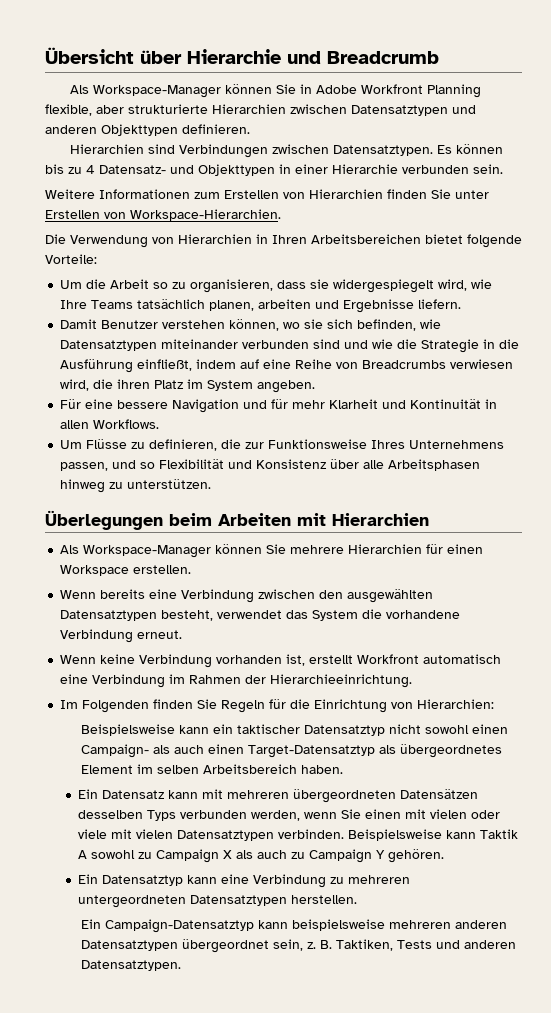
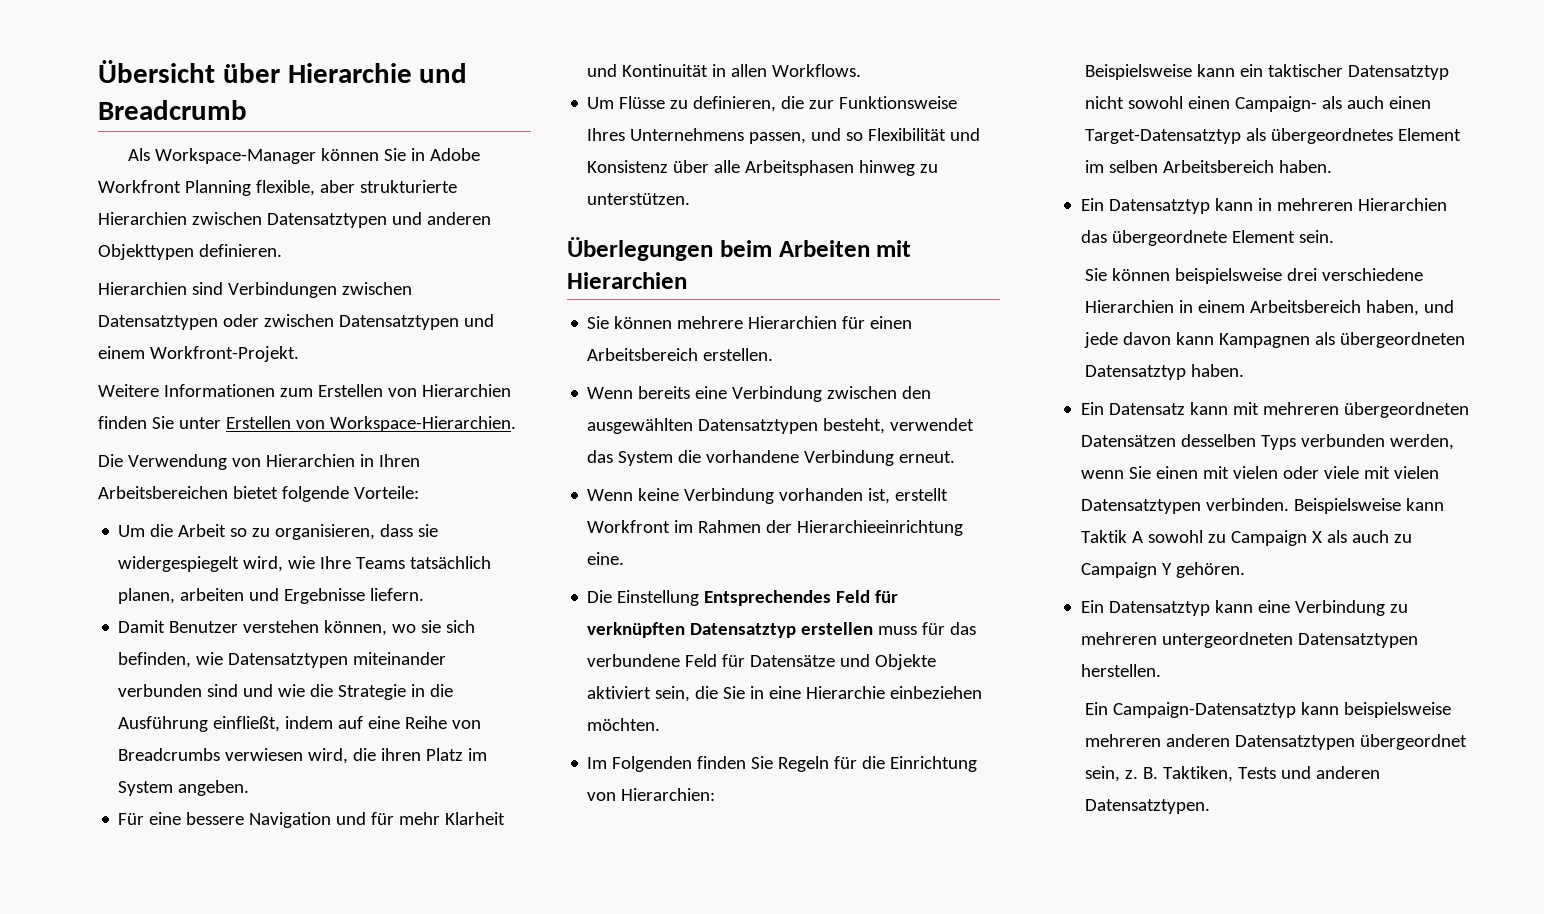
- Hierarchien sind Verbindungen zwischen Datensatztypen. Es können bis zu 4 Datensatz- und Objekttypen in einer Hierarchie verbunden sein.
+ Hierarchien sind Verbindungen zwischen Datensatztypen oder zwischen Datensatztypen und einem Workfront-Projekt.
- Als Workspace-Manager können Sie mehrere Hierarchien für einen Workspace erstellen.
+ Sie können mehrere Hierarchien für einen Arbeitsbereich erstellen.
- Wenn keine Verbindung vorhanden ist, erstellt Workfront automatisch eine Verbindung im Rahmen der Hierarchieeinrichtung.
+ Wenn keine Verbindung vorhanden ist, erstellt Workfront im Rahmen der Hierarchieeinrichtung eine.
+ Die Einstellung Entsprechendes Feld für verknüpften Datensatztyp erstellen muss für das verbundene Feld für Datensätze und Objekte aktiviert sein, die Sie in eine Hierarchie einbeziehen möchten.
+ Ein Datensatztyp kann in mehreren Hierarchien das übergeordnete Element sein.
+ Sie können beispielsweise drei verschiedene Hierarchien in einem Arbeitsbereich haben, und jede davon kann Kampagnen als übergeordneten Datensatztyp haben.

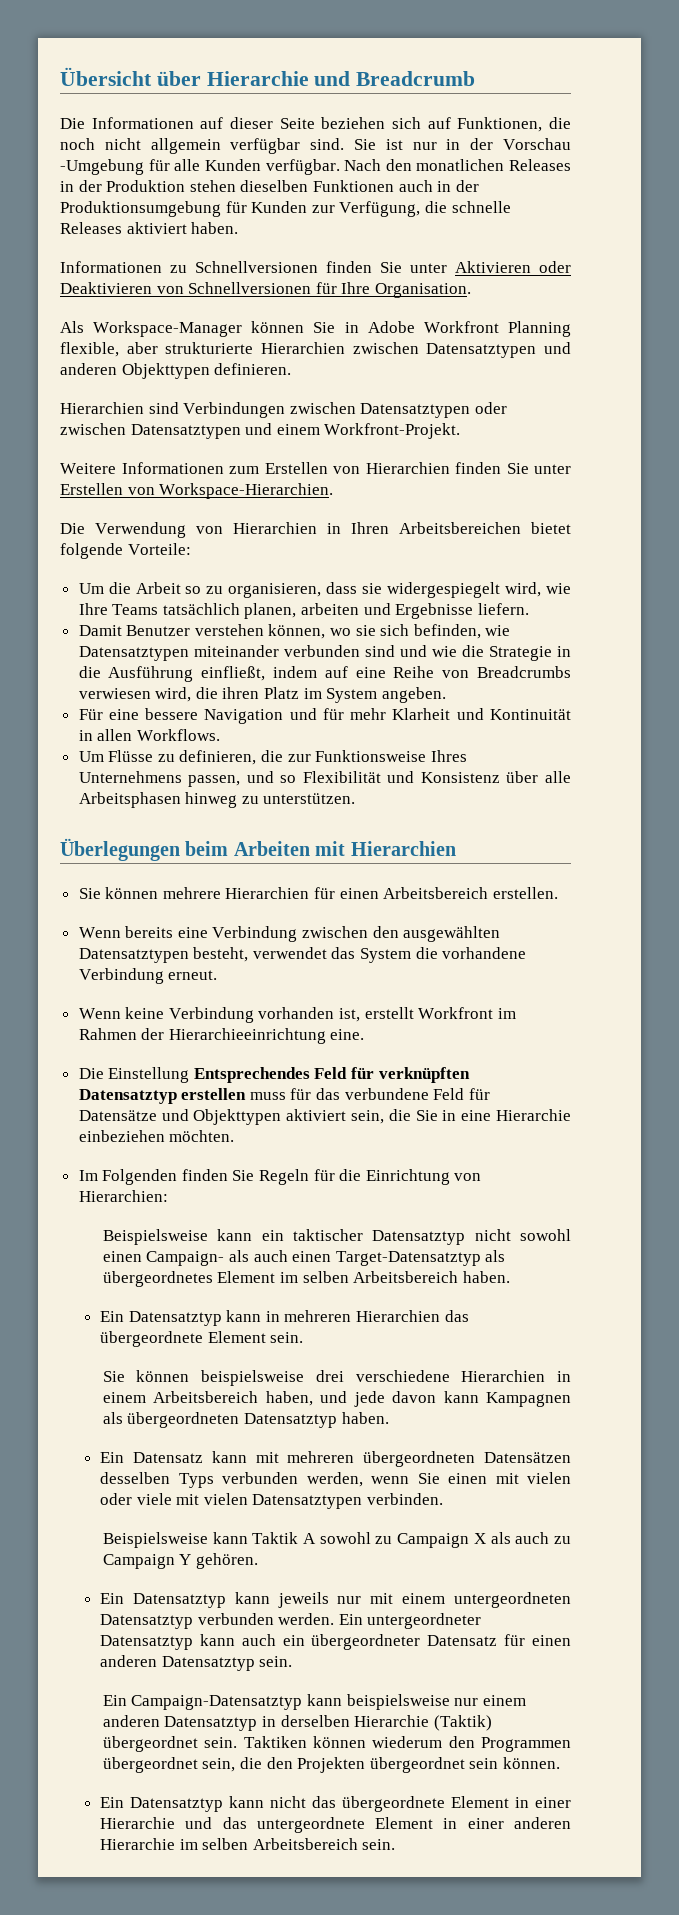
+ Die Informationen auf dieser Seite beziehen sich auf Funktionen, die noch nicht allgemein verfügbar sind. Sie ist nur in der Vorschau -Umgebung für alle Kunden verfügbar. Nach den monatlichen Releases in der Produktion stehen dieselben Funktionen auch in der Produktionsumgebung für Kunden zur Verfügung, die schnelle Releases aktiviert haben.
+ Informationen zu Schnellversionen finden Sie unter Aktivieren oder Deaktivieren von Schnellversionen für Ihre Organisation.
- Die Einstellung Entsprechendes Feld für verknüpften Datensatztyp erstellen muss für das verbundene Feld für Datensätze und Objekte aktiviert sein, die Sie in eine Hierarchie einbeziehen möchten.
+ Die Einstellung Entsprechendes Feld für verknüpften Datensatztyp erstellen muss für das verbundene Feld für Datensätze und Objekttypen aktiviert sein, die Sie in eine Hierarchie einbeziehen möchten.
- Ein Datensatz kann mit mehreren übergeordneten Datensätzen desselben Typs verbunden werden, wenn Sie einen mit vielen oder viele mit vielen Datensatztypen verbinden. Beispielsweise kann Taktik A sowohl zu Campaign X als auch zu Campaign Y gehören.
+ Ein Datensatz kann mit mehreren übergeordneten Datensätzen desselben Typs verbunden werden, wenn Sie einen mit vielen oder viele mit vielen Datensatztypen verbinden.
+ Beispielsweise kann Taktik A sowohl zu Campaign X als auch zu Campaign Y gehören.
- Ein Datensatztyp kann eine Verbindung zu mehreren untergeordneten Datensatztypen herstellen.
- Ein Campaign-Datensatztyp kann beispielsweise mehreren anderen Datensatztypen übergeordnet sein, z. B. Taktiken, Tests und anderen Datensatztypen.
+ Ein Datensatztyp kann jeweils nur mit einem untergeordneten Datensatztyp verbunden werden. Ein untergeordneter Datensatztyp kann auch ein übergeordneter Datensatz für einen anderen Datensatztyp sein.
+ Ein Campaign-Datensatztyp kann beispielsweise nur einem anderen Datensatztyp in derselben Hierarchie (Taktik) übergeordnet sein. Taktiken können wiederum den Programmen übergeordnet sein, die den Projekten übergeordnet sein können.
+ Ein Datensatztyp kann nicht das übergeordnete Element in einer Hierarchie und das untergeordnete Element in einer anderen Hierarchie im selben Arbeitsbereich sein.

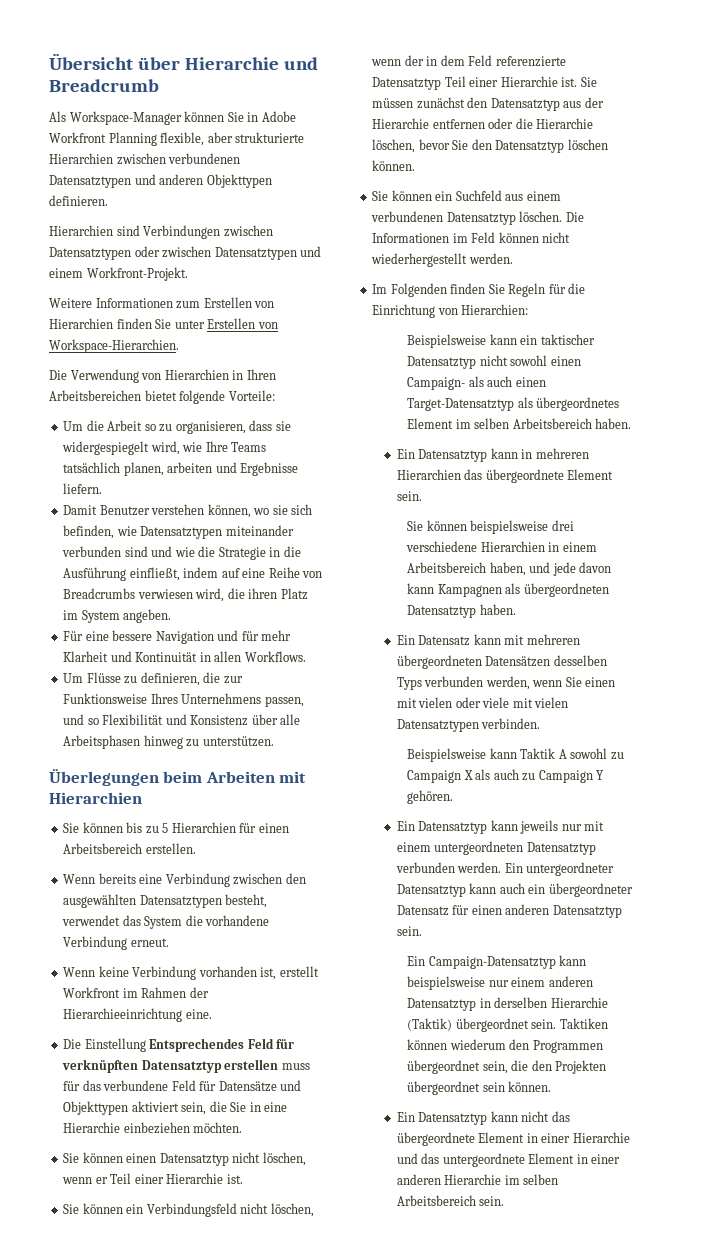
- Die Informationen auf dieser Seite beziehen sich auf Funktionen, die noch nicht allgemein verfügbar sind. Sie ist nur in der Vorschau -Umgebung für alle Kunden verfügbar. Nach den monatlichen Releases in der Produktion stehen dieselben Funktionen auch in der Produktionsumgebung für Kunden zur Verfügung, die schnelle Releases aktiviert haben.
- Informationen zu Schnellversionen finden Sie unter Aktivieren oder Deaktivieren von Schnellversionen für Ihre Organisation.
- Als Workspace-Manager können Sie in Adobe Workfront Planning flexible, aber strukturierte Hierarchien zwischen Datensatztypen und anderen Objekttypen definieren.
+ Als Workspace-Manager können Sie in Adobe Workfront Planning flexible, aber strukturierte Hierarchien zwischen verbundenen Datensatztypen und anderen Objekttypen definieren.
- Sie können mehrere Hierarchien für einen Arbeitsbereich erstellen.
+ Sie können bis zu 5 Hierarchien für einen Arbeitsbereich erstellen.
+ Sie können einen Datensatztyp nicht löschen, wenn er Teil einer Hierarchie ist.
+ Sie können ein Verbindungsfeld nicht löschen, wenn der in dem Feld referenzierte Datensatztyp Teil einer Hierarchie ist. Sie müssen zunächst den Datensatztyp aus der Hierarchie entfernen oder die Hierarchie löschen, bevor Sie den Datensatztyp löschen können.
+ Sie können ein Suchfeld aus einem verbundenen Datensatztyp löschen. Die Informationen im Feld können nicht wiederhergestellt werden.

